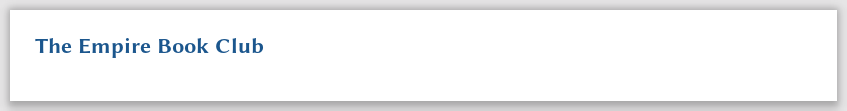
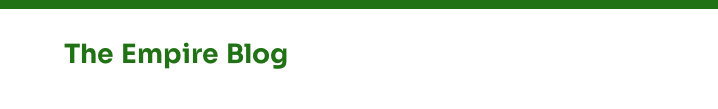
- The Empire Book Club
+ The Empire Blog

